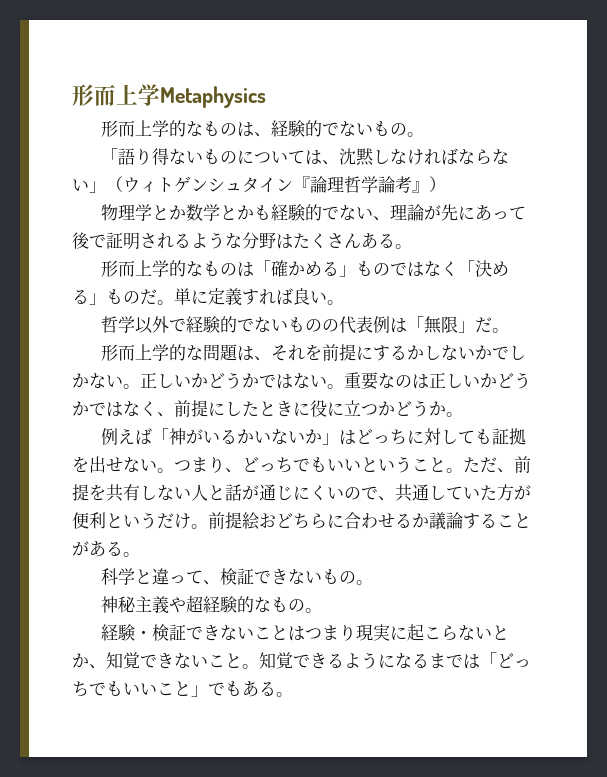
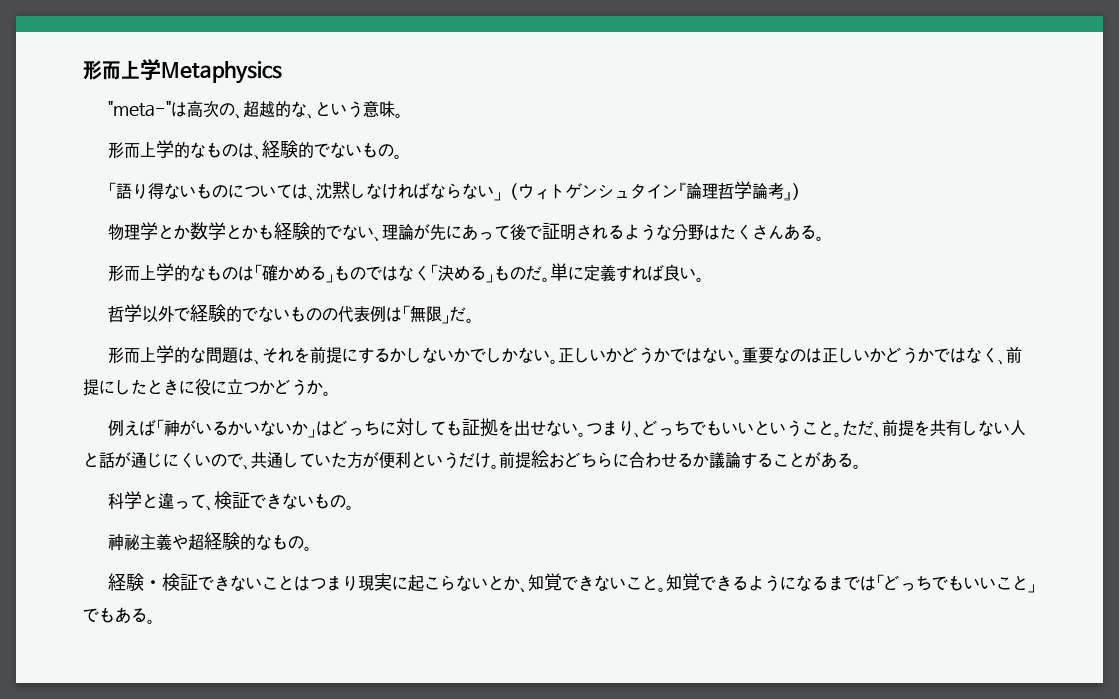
+ "meta-"は高次の、超越的な、という意味。

